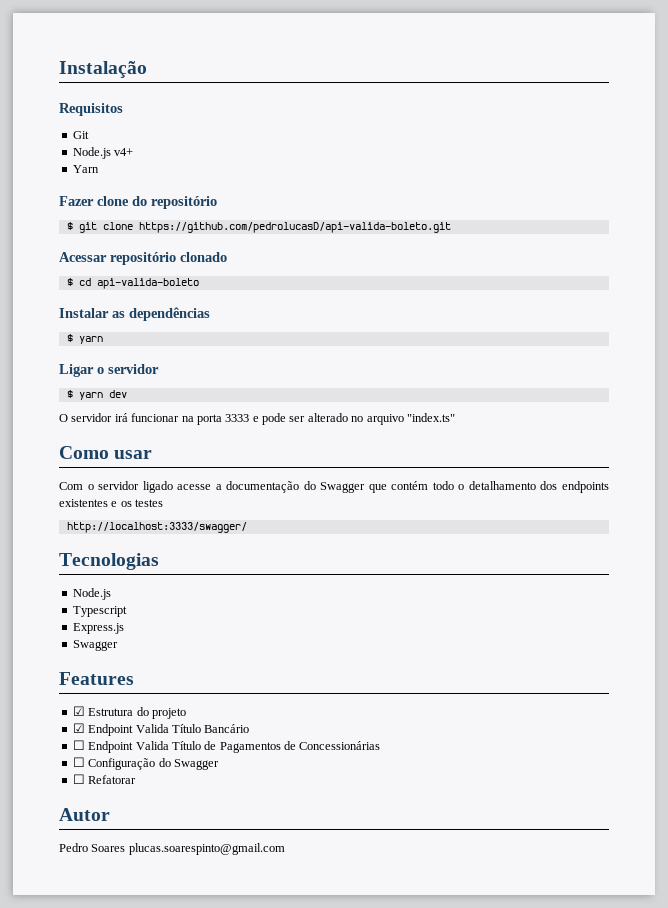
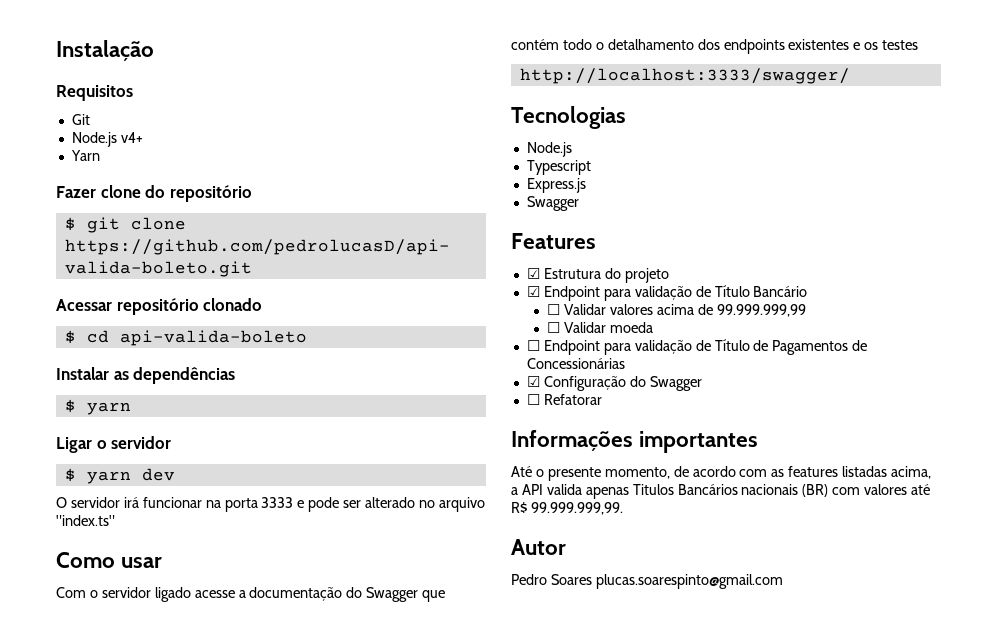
- ☑ Endpoint Valida Título Bancário
+ ☑ Endpoint para validação de Título Bancário
+ ☐ Validar valores acima de 99.999.999,99
+ ☐ Validar moeda
- ☐ Endpoint Valida Título de Pagamentos de Concessionárias
+ ☐ Endpoint para validação de Título de Pagamentos de Concessionárias
- ☐ Configuração do Swagger
+ ☑ Configuração do Swagger
+ Informações importantes
+ Até o presente momento, de acordo com as features listadas acima, a API valida apenas Titulos Bancários nacionais (BR) com valores até R$ 99.999.999,99.

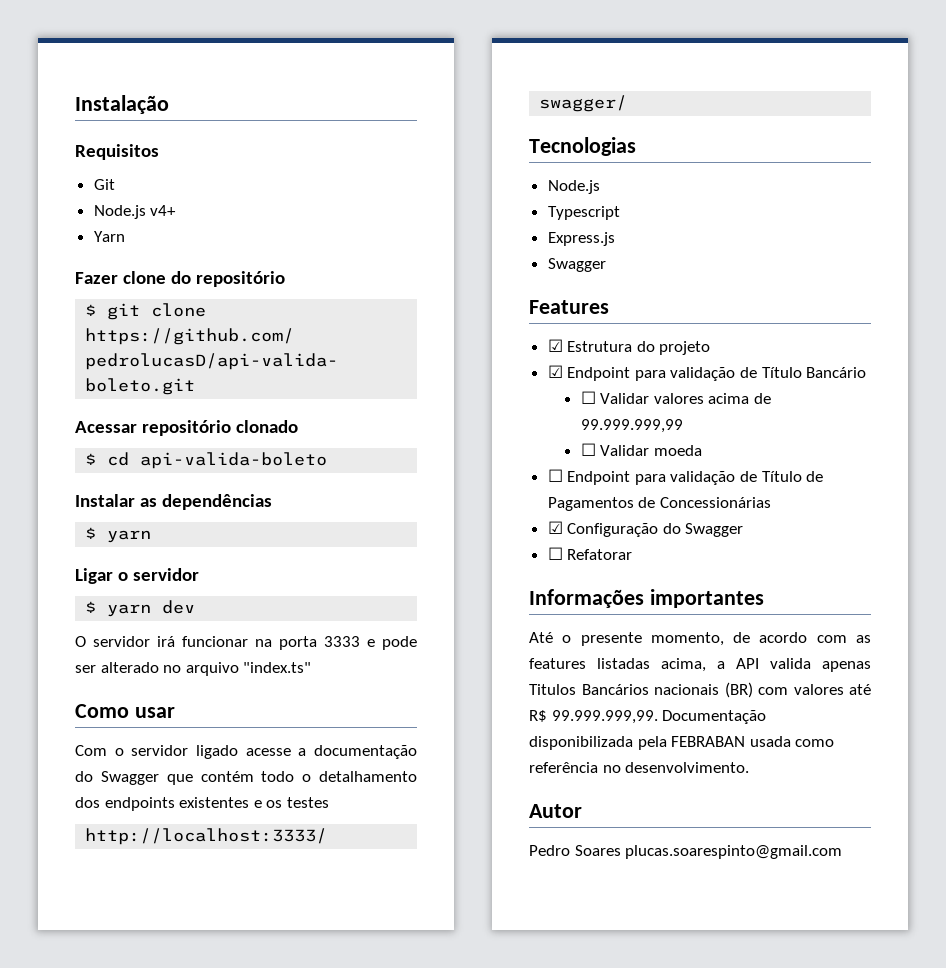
- Até o presente momento, de acordo com as features listadas acima, a API valida apenas Titulos Bancários nacionais (BR) com valores até R$ 99.999.999,99.
+ Até o presente momento, de acordo com as features listadas acima, a API valida apenas Titulos Bancários nacionais (BR) com valores até R$ 99.999.999,99. Documentação disponibilizada pela FEBRABAN usada como referência no desenvolvimento.

